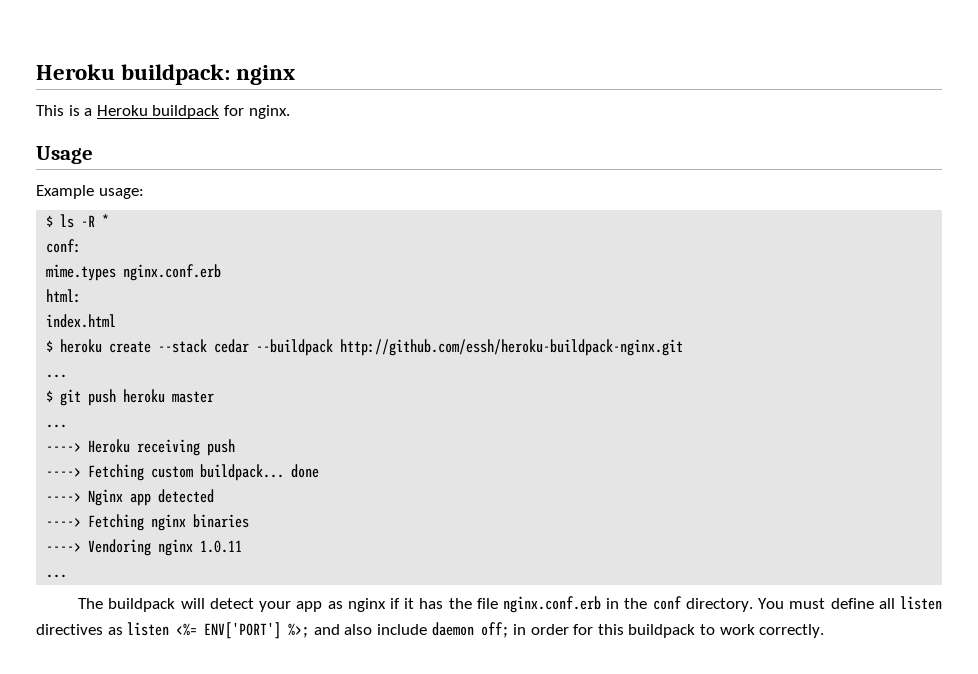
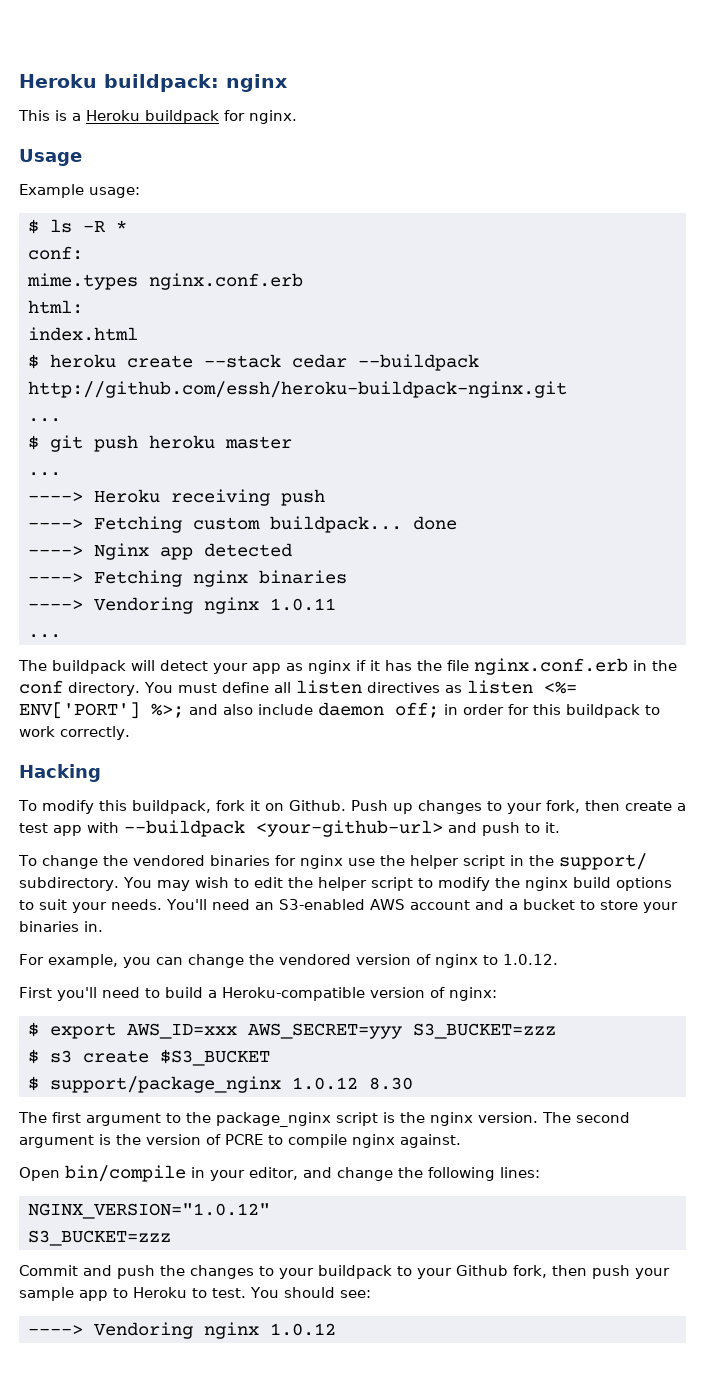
+ Hacking
+ To modify this buildpack, fork it on Github. Push up changes to your fork, then create a test app with --buildpack <your-github-url> and push to it.
+ To change the vendored binaries for nginx use the helper script in the support/ subdirectory. You may wish to edit the helper script to modify the nginx build options to suit your needs. You'll need an S3-enabled AWS account and a bucket to store your binaries in.
+ For example, you can change the vendored version of nginx to 1.0.12.
+ First you'll need to build a Heroku-compatible version of nginx:
+ $ export AWS_ID=xxx AWS_SECRET=yyy S3_BUCKET=zzz
+ $ s3 create $S3_BUCKET
+ $ support/package_nginx 1.0.12 8.30
+ The first argument to the package_nginx script is the nginx version. The second argument is the version of PCRE to compile nginx against.
+ Open bin/compile in your editor, and change the following lines:
+ NGINX_VERSION="1.0.12"
+ S3_BUCKET=zzz
+ Commit and push the changes to your buildpack to your Github fork, then push your sample app to Heroku to test. You should see:
+ ----> Vendoring nginx 1.0.12

